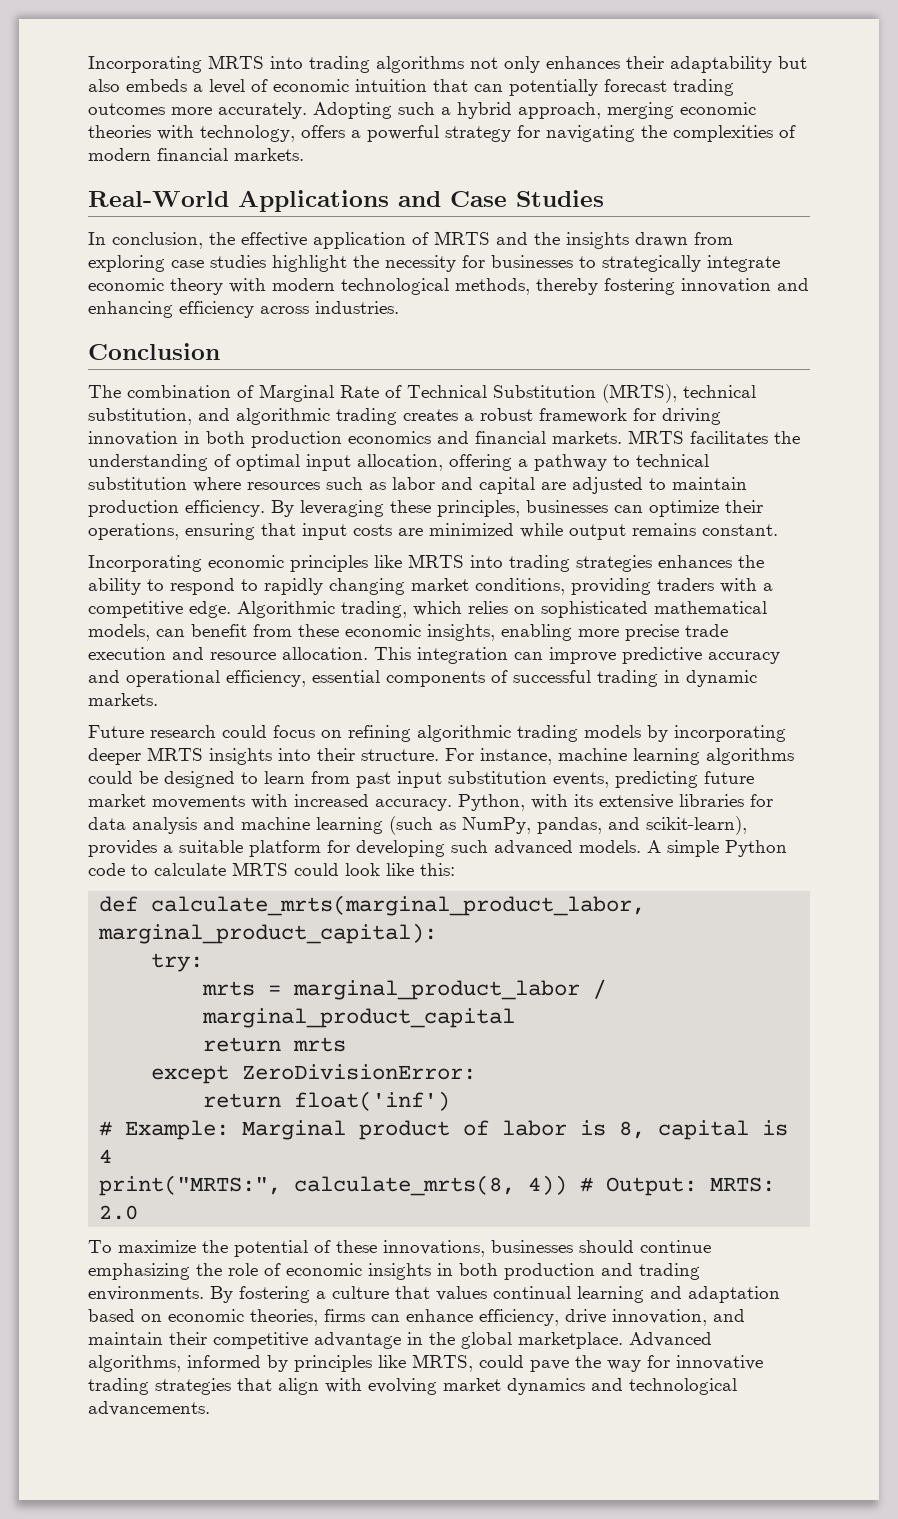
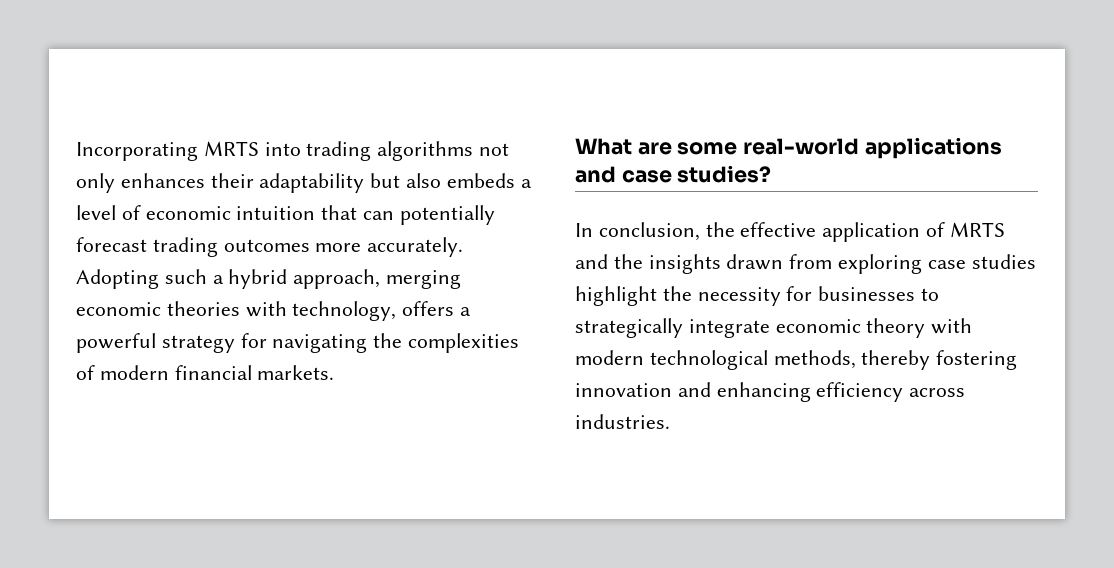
- Real-World Applications and Case Studies
+ What are some real-world applications and case studies?
- Conclusion
- The combination of Marginal Rate of Technical Substitution (MRTS), technical substitution, and algorithmic trading creates a robust framework for driving innovation in both production economics and financial markets. MRTS facilitates the understanding of optimal input allocation, offering a pathway to technical substitution where resources such as labor and capital are adjusted to maintain production efficiency. By leveraging these principles, businesses can optimize their operations, ensuring that input costs are minimized while output remains constant.
- Incorporating economic principles like MRTS into trading strategies enhances the ability to respond to rapidly changing market conditions, providing traders with a competitive edge. Algorithmic trading, which relies on sophisticated mathematical models, can benefit from these economic insights, enabling more precise trade execution and resource allocation. This integration can improve predictive accuracy and operational efficiency, essential components of successful trading in dynamic markets.
- Future research could focus on refining algorithmic trading models by incorporating deeper MRTS insights into their structure. For instance, machine learning algorithms could be designed to learn from past input substitution events, predicting future market movements with increased accuracy. Python, with its extensive libraries for data analysis and machine learning (such as NumPy, pandas, and scikit-learn), provides a suitable platform for developing such advanced models. A simple Python code to calculate MRTS could look like this:
- def calculate_mrts(marginal_product_labor, marginal_product_capital):
- try:
- mrts = marginal_product_labor / marginal_product_capital
- return mrts
- except ZeroDivisionError:
- return float('inf')
- # Example: Marginal product of labor is 8, capital is 4
- print("MRTS:", calculate_mrts(8, 4)) # Output: MRTS: 2.0
- To maximize the potential of these innovations, businesses should continue emphasizing the role of economic insights in both production and trading environments. By fostering a culture that values continual learning and adaptation based on economic theories, firms can enhance efficiency, drive innovation, and maintain their competitive advantage in the global marketplace. Advanced algorithms, informed by principles like MRTS, could pave the way for innovative trading strategies that align with evolving market dynamics and technological advancements.

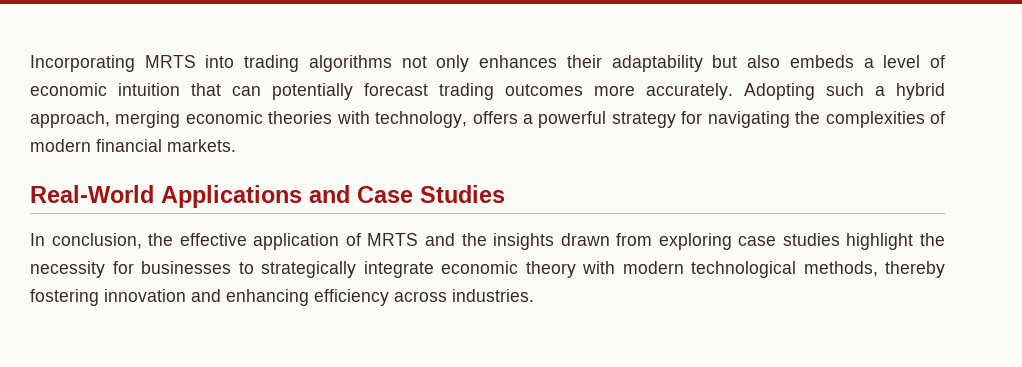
- What are some real-world applications and case studies?
+ Real-World Applications and Case Studies

